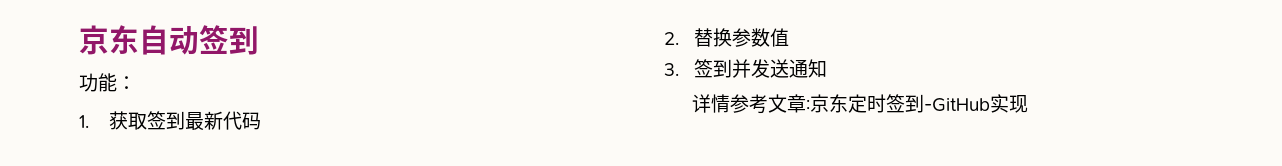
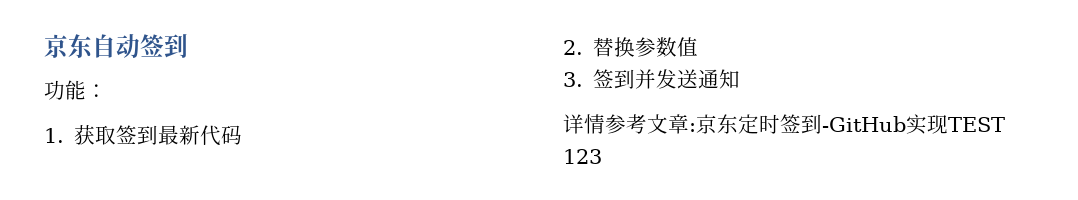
- 详情参考文章:京东定时签到-GitHub实现
+ 详情参考文章:京东定时签到-GitHub实现TEST 123

